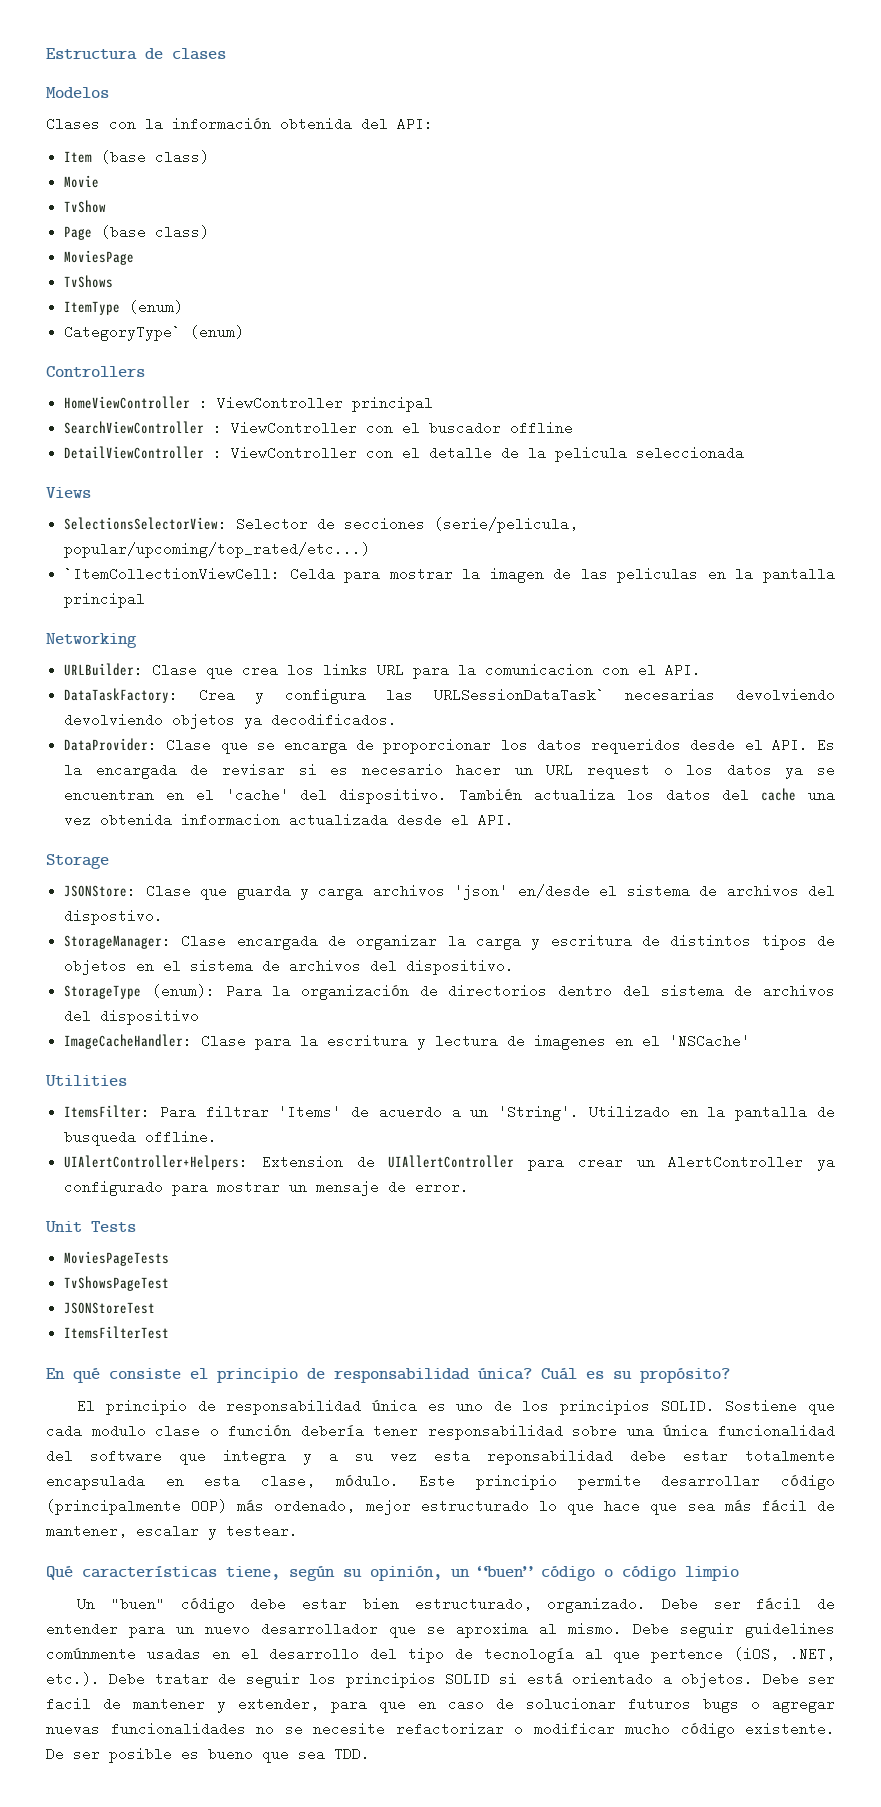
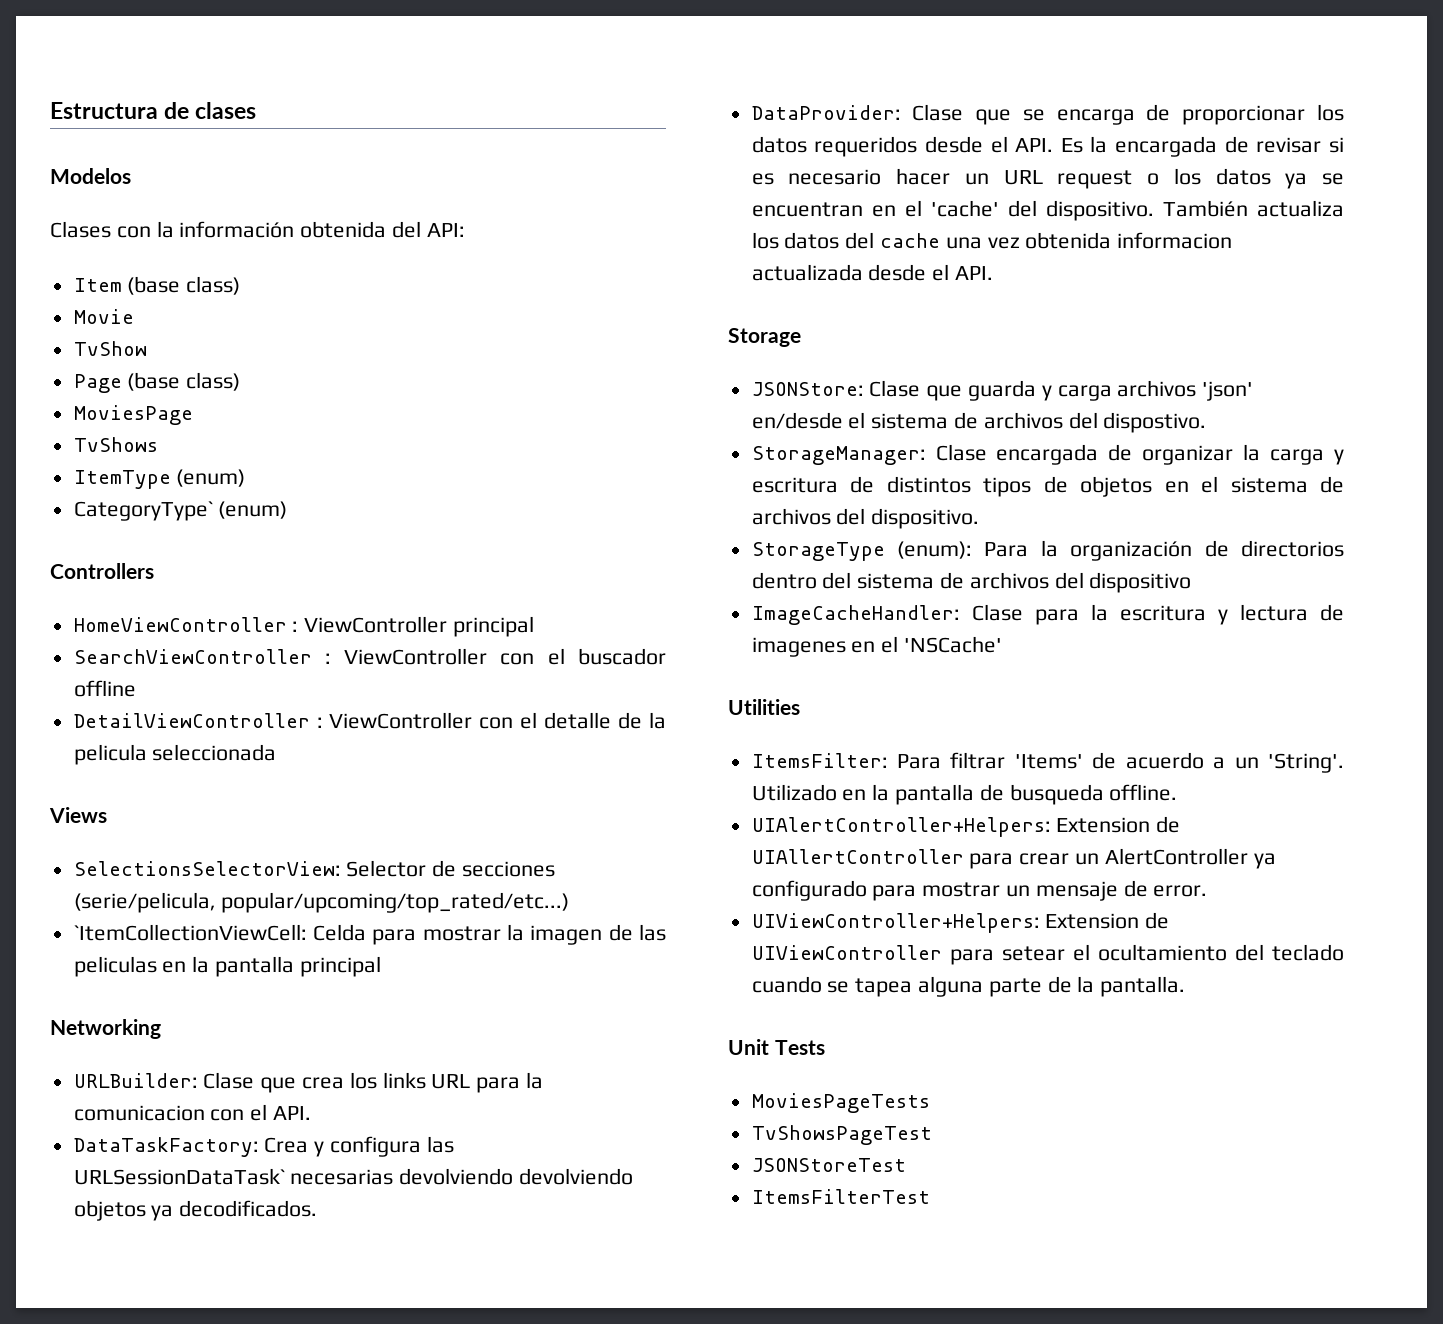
+ UIViewController+Helpers: Extension de UIViewController para setear el ocultamiento del teclado cuando se tapea alguna parte de la pantalla.
- En qué consiste el principio de responsabilidad única? Cuál es su propósito?
- El principio de responsabilidad única es uno de los principios SOLID. Sostiene que cada modulo clase o función debería tener responsabilidad sobre una única funcionalidad del software que integra y a su vez esta reponsabilidad debe estar totalmente encapsulada en esta clase, módulo. Este principio permite desarrollar código (principalmente OOP) más ordenado, mejor estructurado lo que hace que sea más fácil de mantener, escalar y testear.
- Qué características tiene, según su opinión, un “buen” código o código limpio
- Un "buen" código debe estar bien estructurado, organizado. Debe ser fácil de entender para un nuevo desarrollador que se aproxima al mismo. Debe seguir guidelines comúnmente usadas en el desarrollo del tipo de tecnología al que pertence (iOS, .NET, etc.). Debe tratar de seguir los principios SOLID si está orientado a objetos. Debe ser facil de mantener y extender, para que en caso de solucionar futuros bugs o agregar nuevas funcionalidades no se necesite refactorizar o modificar mucho código existente. De ser posible es bueno que sea TDD.

